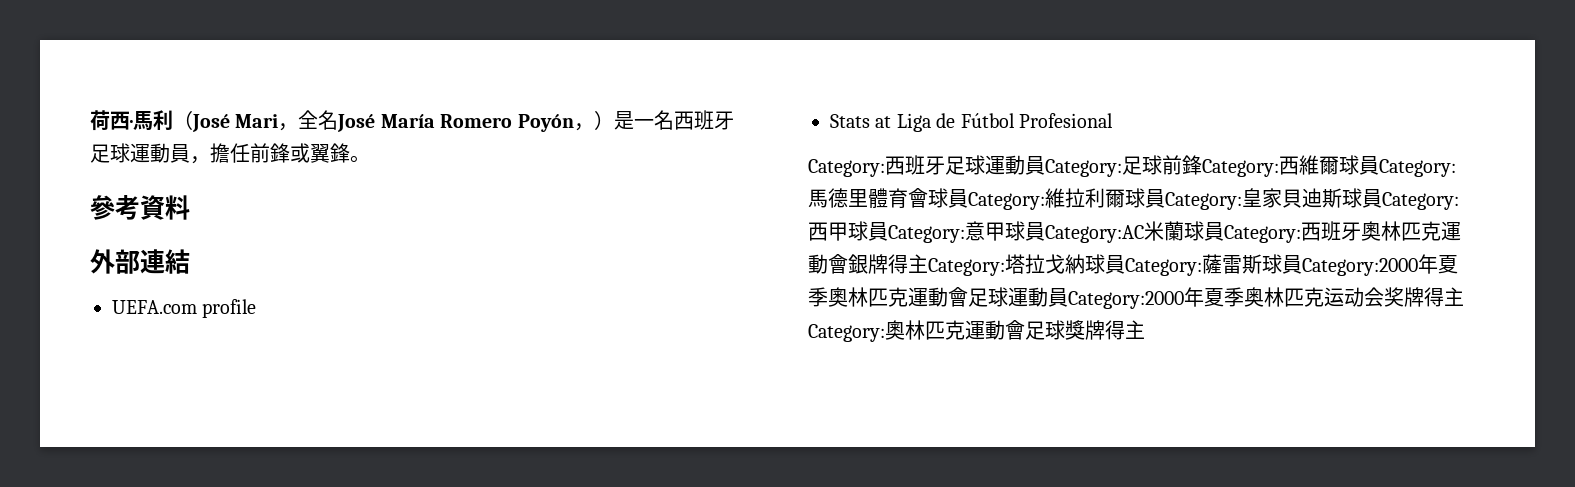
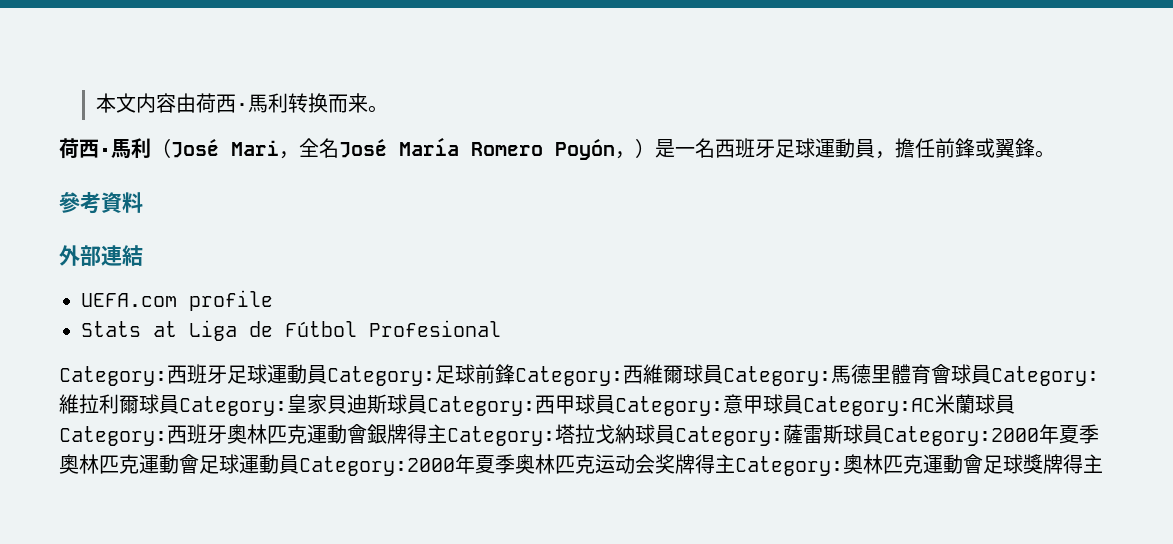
+ 本文内容由荷西·馬利转换而来。

